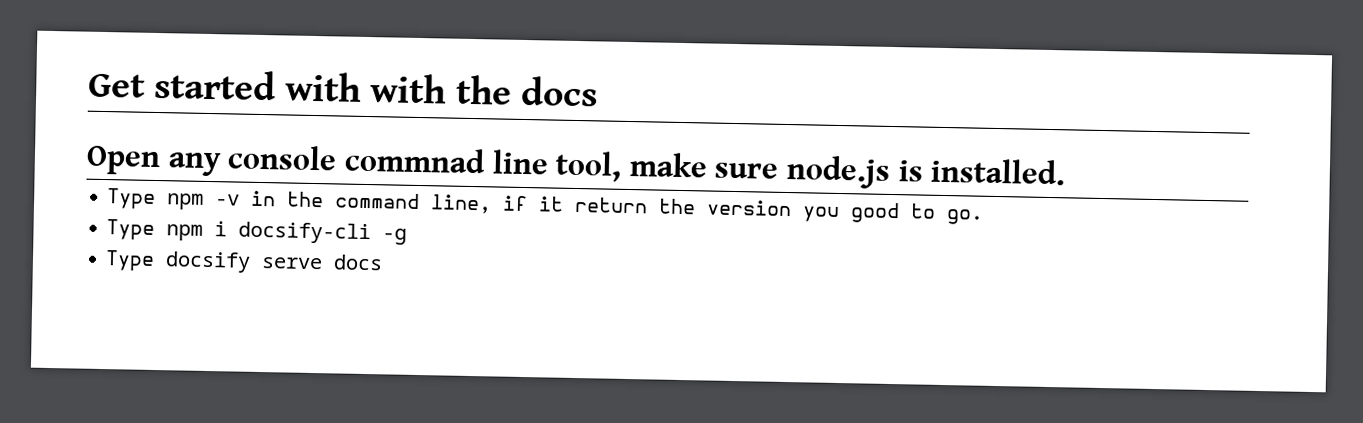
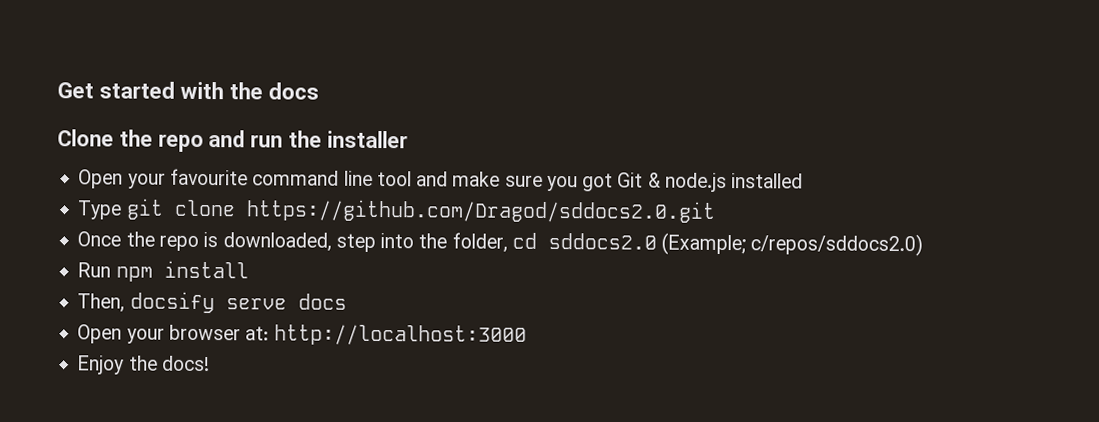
- Get started with with the docs
+ Get started with the docs
- Open any console commnad line tool, make sure node.js is installed.
- Type npm -v in the command line, if it return the version you good to go.
- Type npm i docsify-cli -g
- Type docsify serve docs
+ Clone the repo and run the installer
+ Open your favourite command line tool and make sure you got Git & node.js installed
+ Type git clone https://github.com/Dragod/sddocs2.0.git
+ Once the repo is downloaded, step into the folder, cd sddocs2.0 (Example; c/repos/sddocs2.0)
+ Run npm install
+ Then, docsify serve docs
+ Open your browser at: http://localhost:3000
+ Enjoy the docs!

